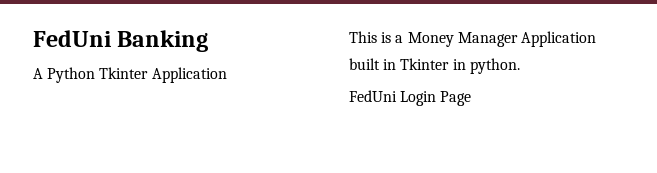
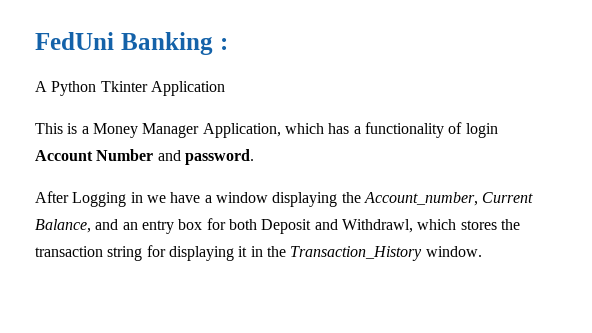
- FedUni Banking
+ FedUni Banking :
- This is a Money Manager Application built in Tkinter in python.
- FedUni Login Page
+ This is a Money Manager Application, which has a functionality of login Account Number and password.
+ After Logging in we have a window displaying the Account_number, Current Balance, and an entry box for both Deposit and Withdrawl, which stores the transaction string for displaying it in the Transaction_History window.

